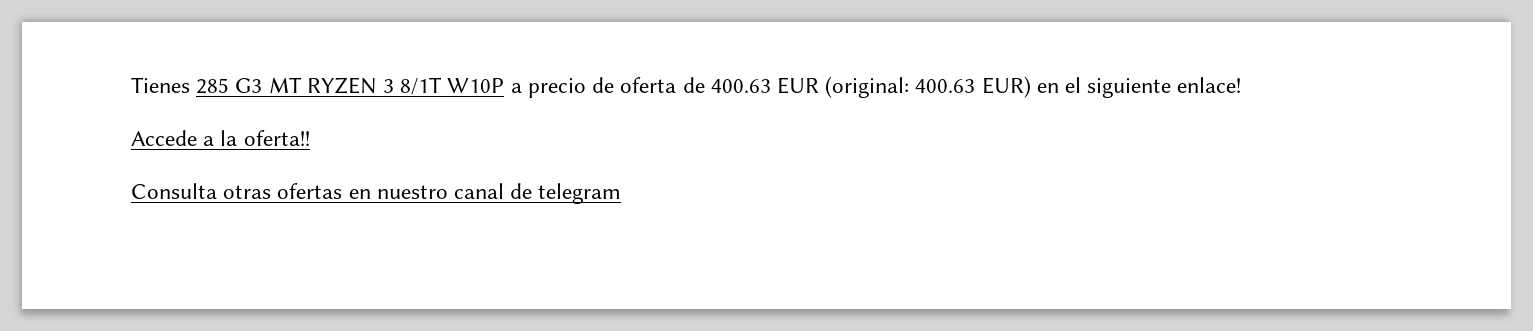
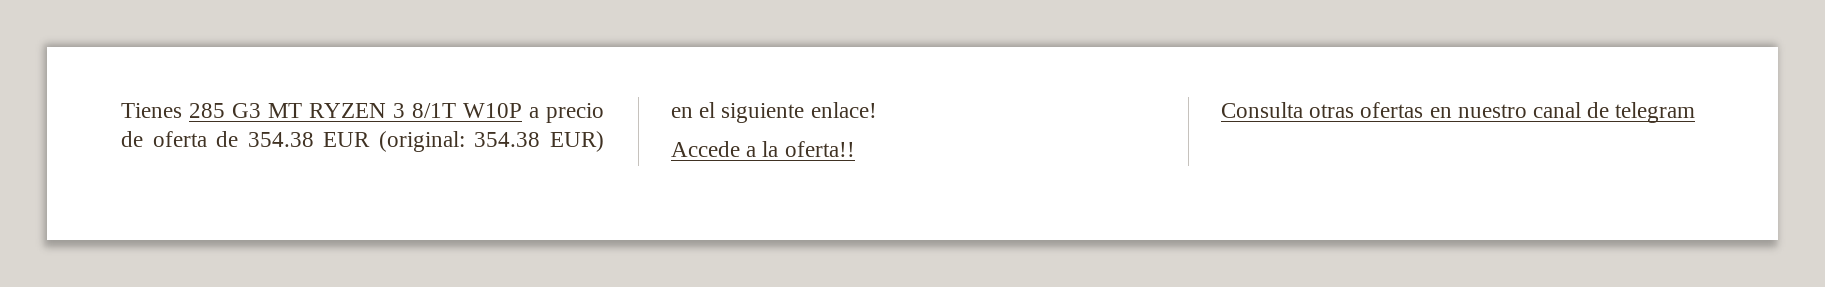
- Tienes 285 G3 MT RYZEN 3 8/1T W10P a precio de oferta de 400.63 EUR (original: 400.63 EUR) en el siguiente enlace!
+ Tienes 285 G3 MT RYZEN 3 8/1T W10P a precio de oferta de 354.38 EUR (original: 354.38 EUR) en el siguiente enlace!

